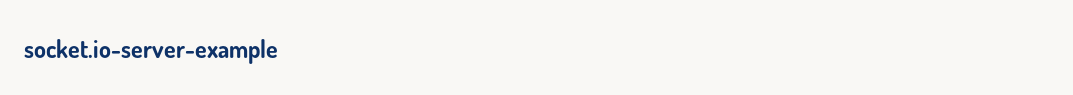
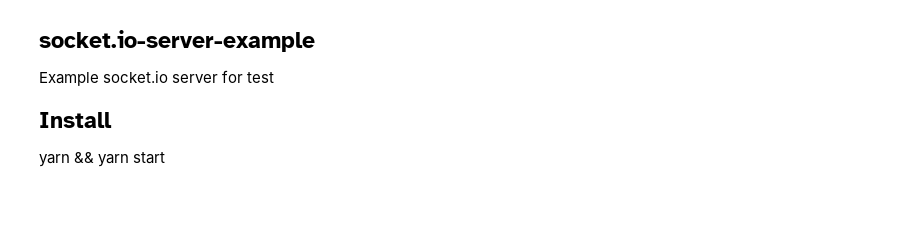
+ Example socket.io server for test
+ Install
+ yarn && yarn start

